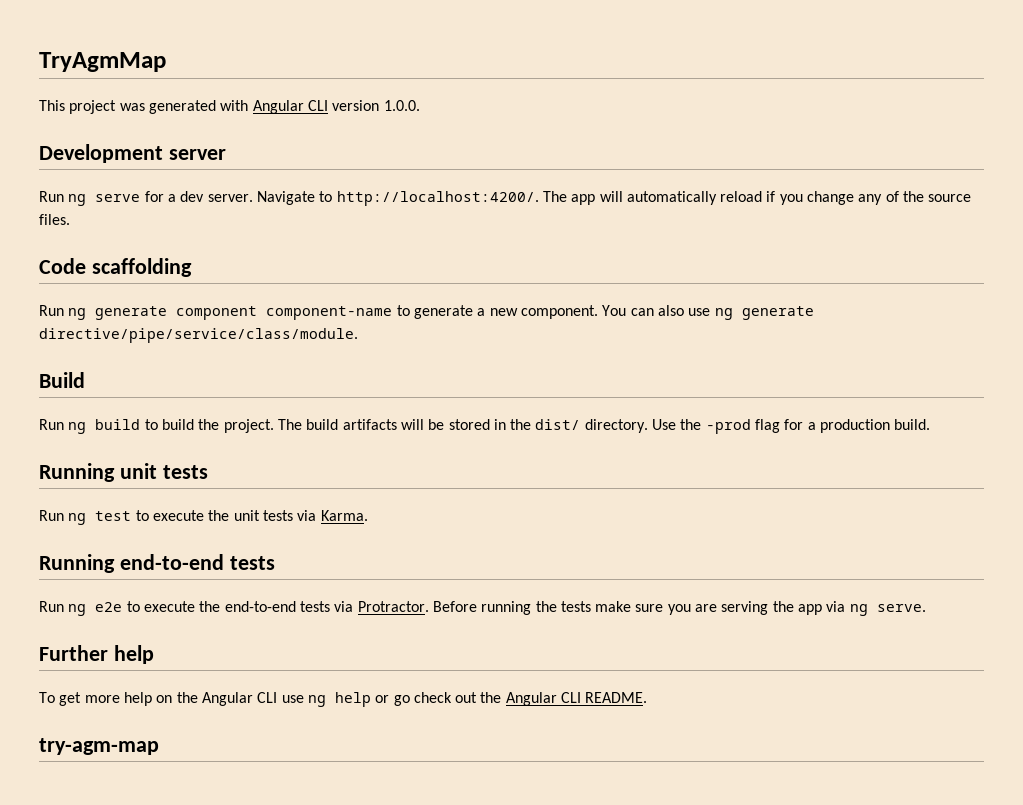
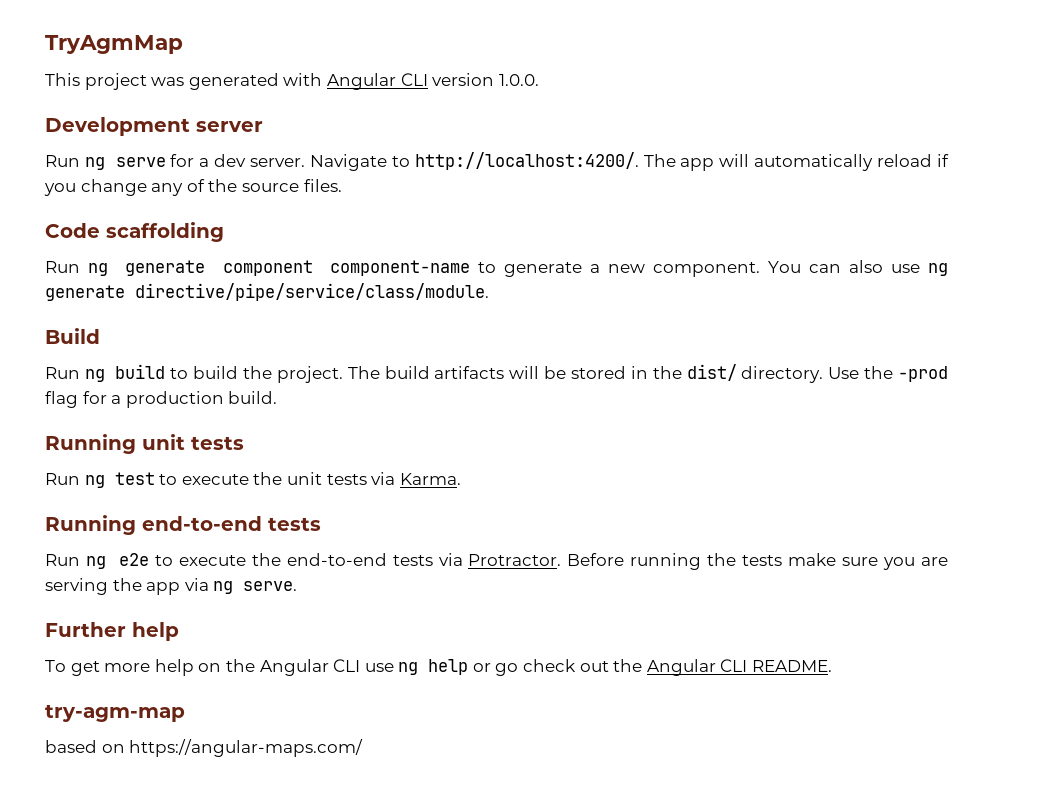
+ based on https://angular-maps.com/

